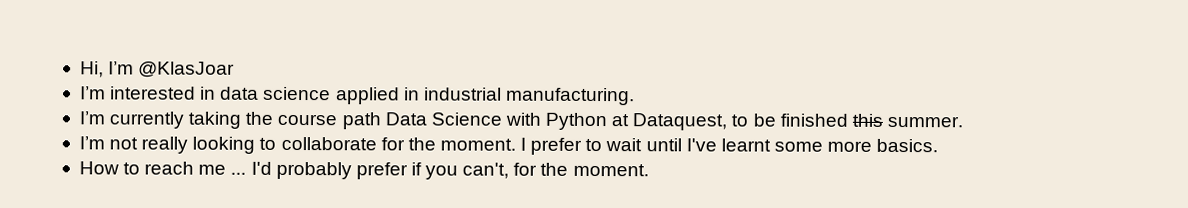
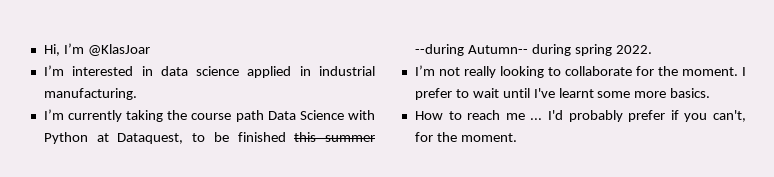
- I’m currently taking the course path Data Science with Python at Dataquest, to be finished this summer.
+ I’m currently taking the course path Data Science with Python at Dataquest, to be finished this summer --during Autumn-- during spring 2022.

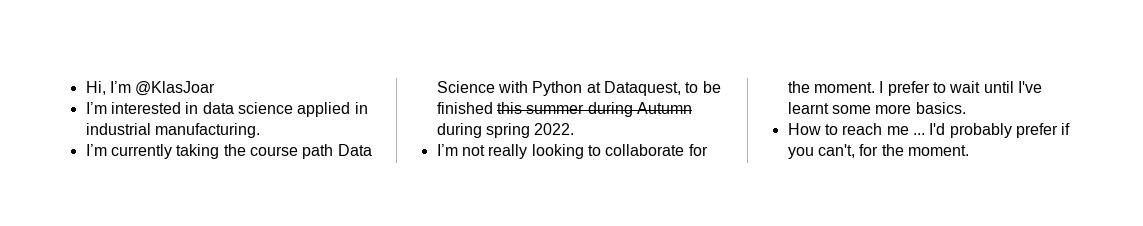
- I’m currently taking the course path Data Science with Python at Dataquest, to be finished this summer --during Autumn-- during spring 2022.
+ I’m currently taking the course path Data Science with Python at Dataquest, to be finished this summer during Autumn during spring 2022.

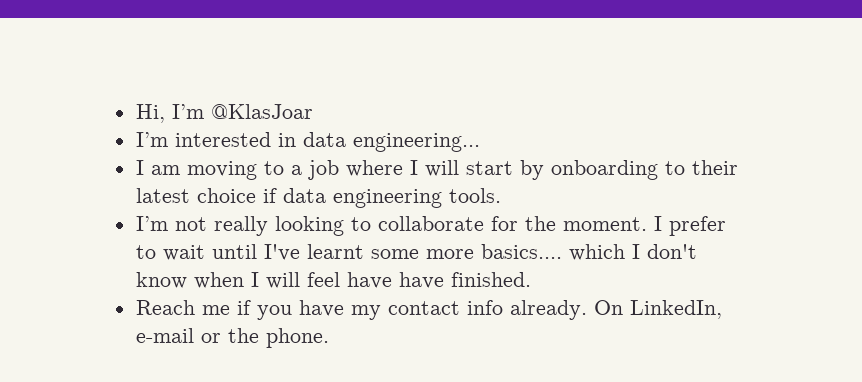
- I’m interested in data science applied in industrial manufacturing.
- I’m currently taking the course path Data Science with Python at Dataquest, to be finished this summer during Autumn during spring 2022.
+ I’m interested in data engineering...
+ I am moving to a job where I will start by onboarding to their latest choice if data engineering tools.
- I prefer to wait until I've learnt some more basics.
- How to reach me ... I'd probably prefer if you can't, for the moment.
+ I prefer to wait until I've learnt some more basics.... which I don't know when I will feel have have finished.
+ Reach me if you have my contact info already. On LinkedIn, e-mail or the phone.

